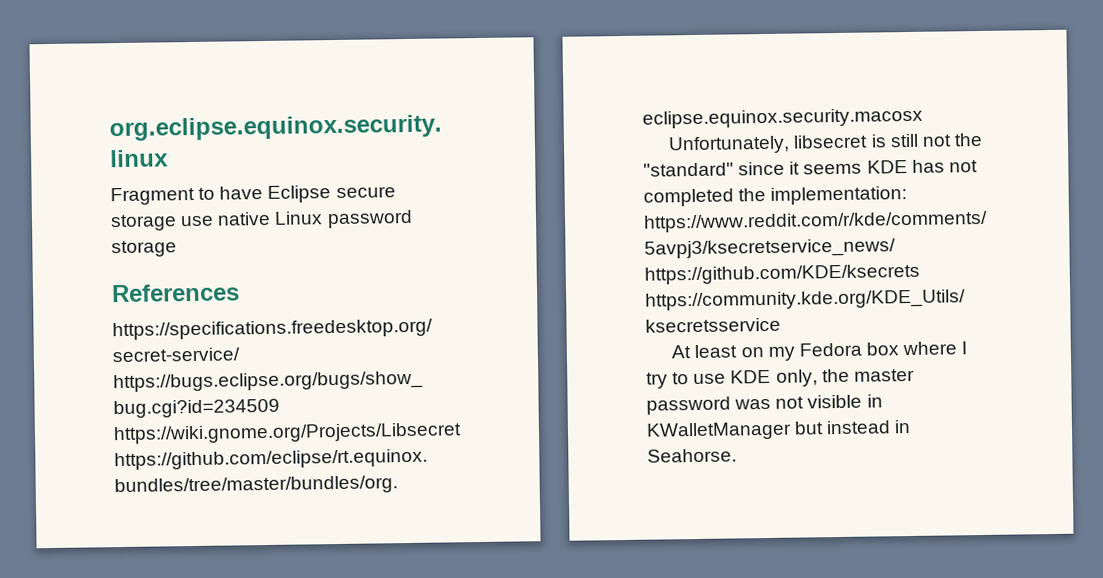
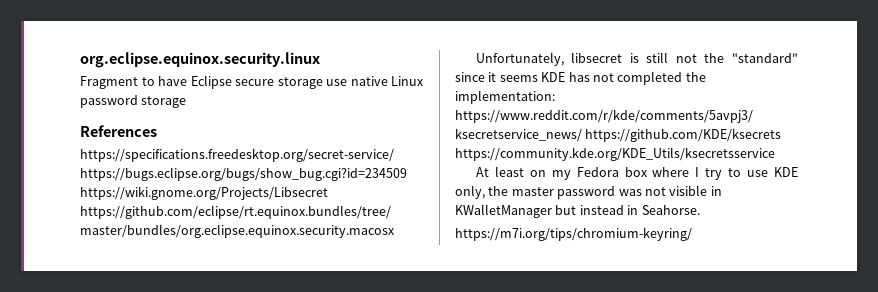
+ https://m7i.org/tips/chromium-keyring/

